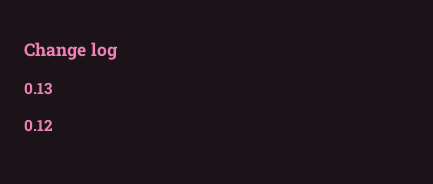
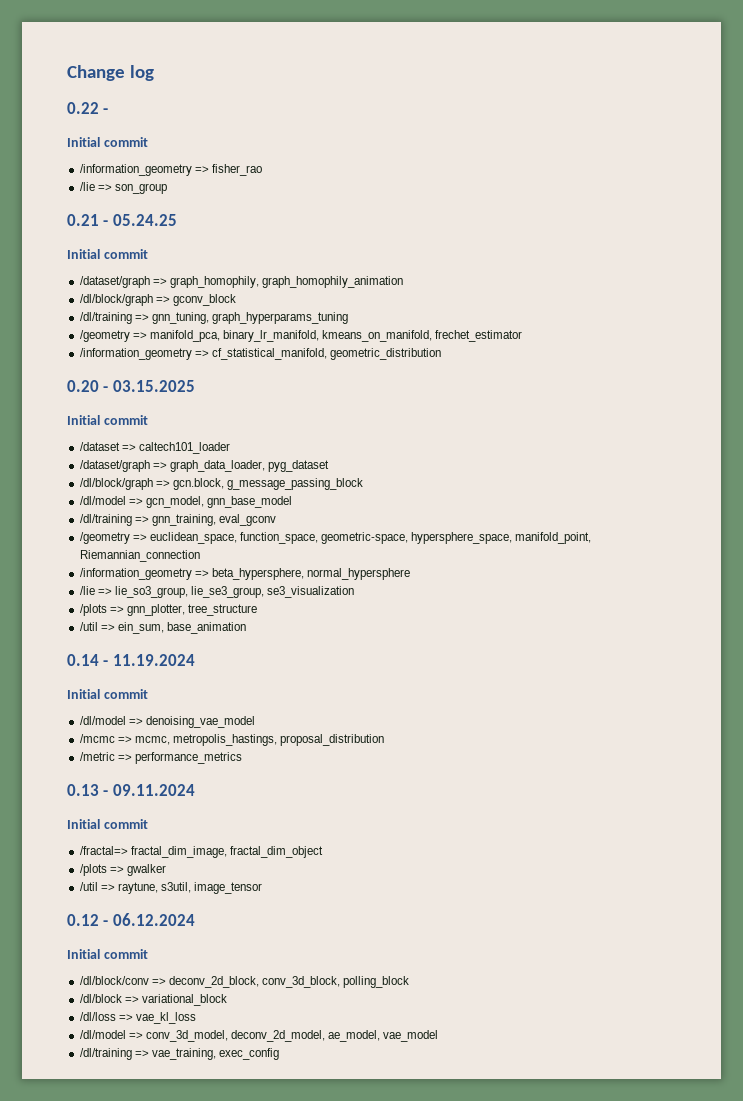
- 0.13
- 0.12
+ 0.22 -
+ Initial commit
+ /information_geometry => fisher_rao
+ /lie => son_group
+ 0.21 - 05.24.25
+ Initial commit
+ /dataset/graph => graph_homophily, graph_homophily_animation
+ /dl/block/graph => gconv_block
+ /dl/training => gnn_tuning, graph_hyperparams_tuning
+ /geometry => manifold_pca, binary_lr_manifold, kmeans_on_manifold, frechet_estimator
+ /information_geometry => cf_statistical_manifold, geometric_distribution
+ 0.20 - 03.15.2025
+ Initial commit
+ /dataset => caltech101_loader
+ /dataset/graph => graph_data_loader, pyg_dataset
+ /dl/block/graph => gcn.block, g_message_passing_block
+ /dl/model => gcn_model, gnn_base_model
+ /dl/training => gnn_training, eval_gconv
+ /geometry => euclidean_space, function_space, geometric-space, hypersphere_space, manifold_point, Riemannian_connection
+ /information_geometry => beta_hypersphere, normal_hypersphere
+ /lie => lie_so3_group, lie_se3_group, se3_visualization
+ /plots => gnn_plotter, tree_structure
+ /util => ein_sum, base_animation
+ 0.14 - 11.19.2024
+ Initial commit
+ /dl/model => denoising_vae_model
+ /mcmc => mcmc, metropolis_hastings, proposal_distribution
+ /metric => performance_metrics
+ 0.13 - 09.11.2024
+ Initial commit
+ /fractal=> fractal_dim_image, fractal_dim_object
+ /plots => gwalker
+ /util => raytune, s3util, image_tensor
+ 0.12 - 06.12.2024
+ Initial commit
+ /dl/block/conv => deconv_2d_block, conv_3d_block, polling_block
+ /dl/block => variational_block
+ /dl/loss => vae_kl_loss
+ /dl/model => conv_3d_model, deconv_2d_model, ae_model, vae_model
+ /dl/training => vae_training, exec_config

